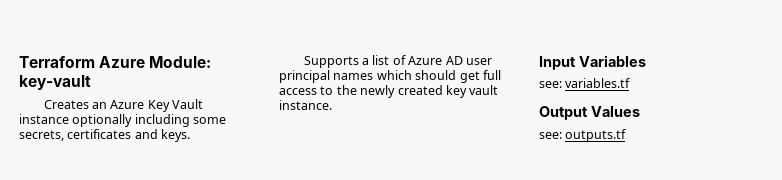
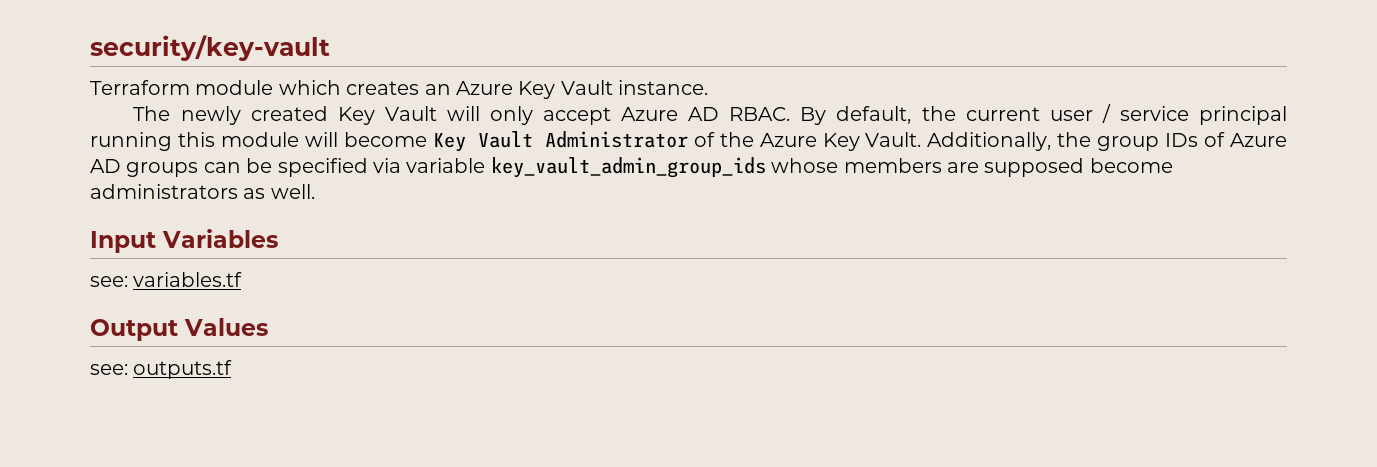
- Terraform Azure Module: key-vault
- Creates an Azure Key Vault instance optionally including some secrets, certificates and keys.
- Supports a list of Azure AD user principal names which should get full access to the newly created key vault instance.
+ security/key-vault
+ Terraform module which creates an Azure Key Vault instance.
+ The newly created Key Vault will only accept Azure AD RBAC. By default, the current user / service principal running this module will become Key Vault Administrator of the Azure Key Vault. Additionally, the group IDs of Azure AD groups can be specified via variable key_vault_admin_group_ids whose members are supposed become administrators as well.

